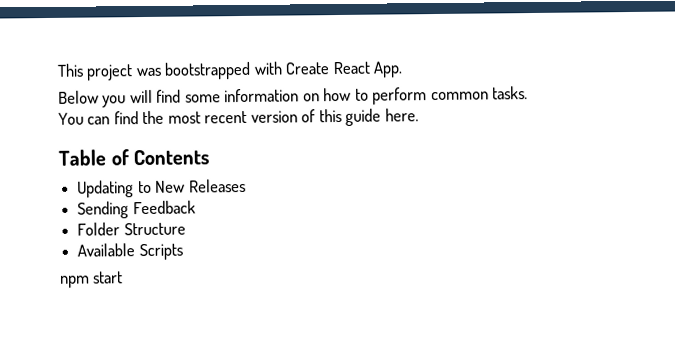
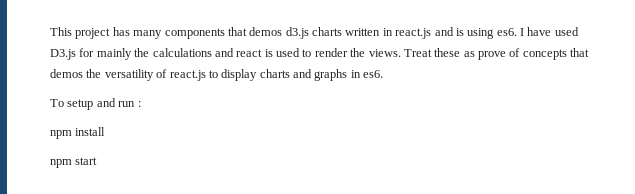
- This project was bootstrapped with Create React App.
- Below you will find some information on how to perform common tasks.
- You can find the most recent version of this guide here.
- Table of Contents
- Updating to New Releases
- Sending Feedback
- Folder Structure
- Available Scripts
+ This project has many components that demos d3.js charts written in react.js and is using es6. I have used D3.js for mainly the calculations and react is used to render the views. Treat these as prove of concepts that demos the versatility of react.js to display charts and graphs in es6.
+ To setup and run :
+ npm install

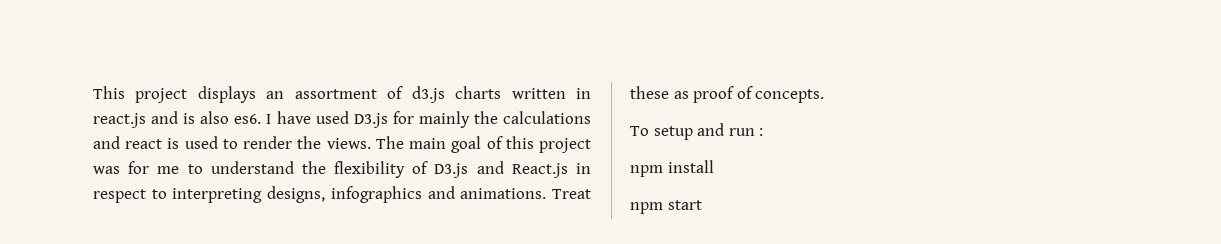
- This project has many components that demos d3.js charts written in react.js and is using es6.
+ This project displays an assortment of d3.js charts written in react.js and is also es6.
- Treat these as prove of concepts that demos the versatility of react.js to display charts and graphs in es6.
+ The main goal of this project was for me to understand the flexibility of D3.js and React.js in respect to interpreting designs, infographics and animations. Treat these as proof of concepts.

